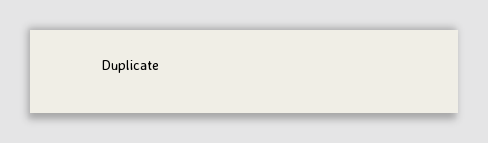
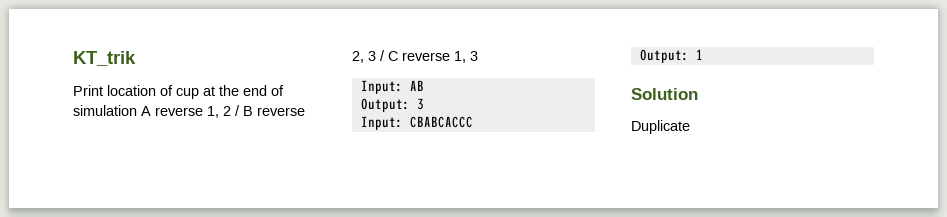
+ KT_trik
+ Print location of cup at the end of simulation A reverse 1, 2 / B reverse 2, 3 / C reverse 1, 3
+ Input: AB
+ Output: 3
+ Input: CBABCACCC
+ Output: 1
+ Solution

